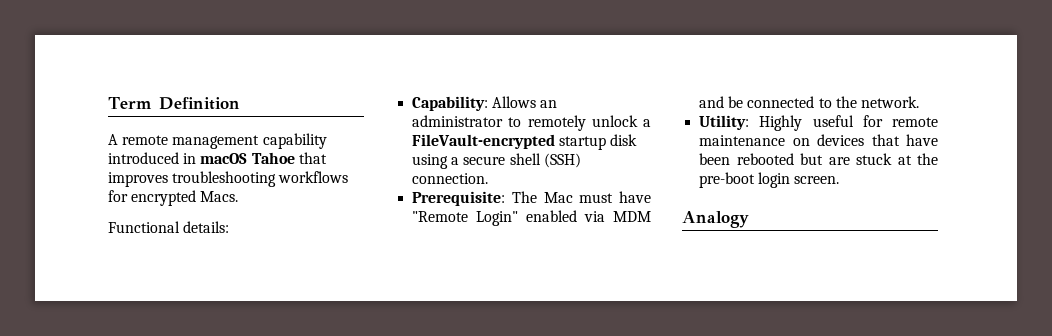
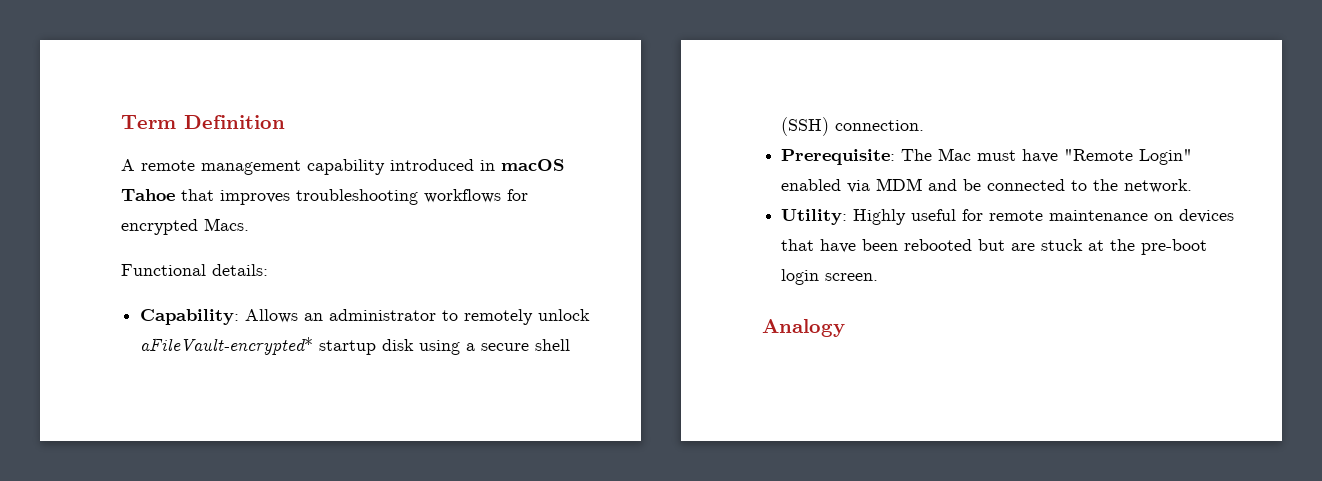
- Capability: Allows an administrator to remotely unlock a FileVault-encrypted startup disk using a secure shell (SSH) connection.
+ Capability: Allows an administrator to remotely unlock aFileVault-encrypted* startup disk using a secure shell (SSH) connection.

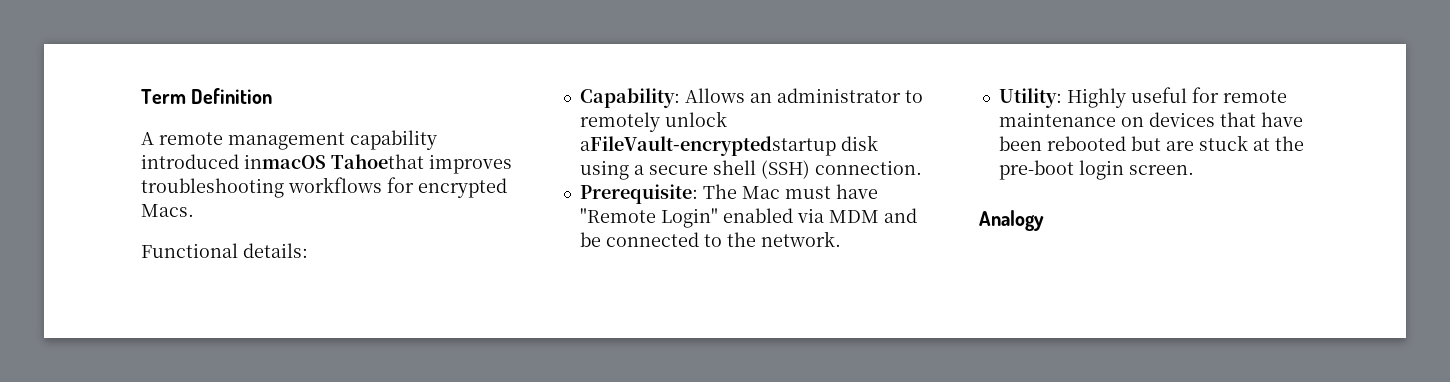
- A remote management capability introduced in macOS Tahoe that improves troubleshooting workflows for encrypted Macs.
+ A remote management capability introduced inmacOS Tahoethat improves troubleshooting workflows for encrypted Macs.
- Capability: Allows an administrator to remotely unlock aFileVault-encrypted* startup disk using a secure shell (SSH) connection.
+ Capability: Allows an administrator to remotely unlock aFileVault-encryptedstartup disk using a secure shell (SSH) connection.

